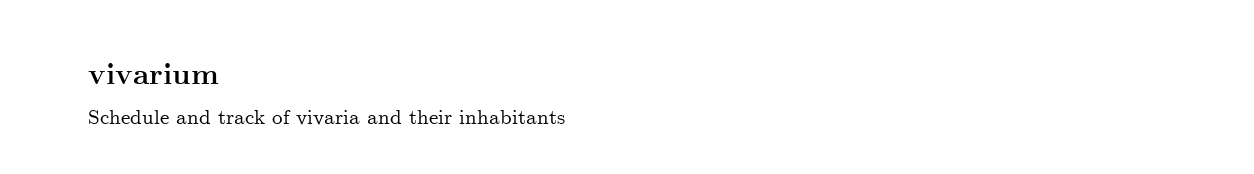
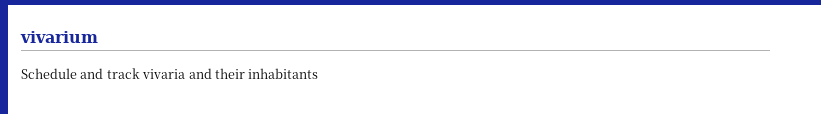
- Schedule and track of vivaria and their inhabitants
+ Schedule and track vivaria and their inhabitants

